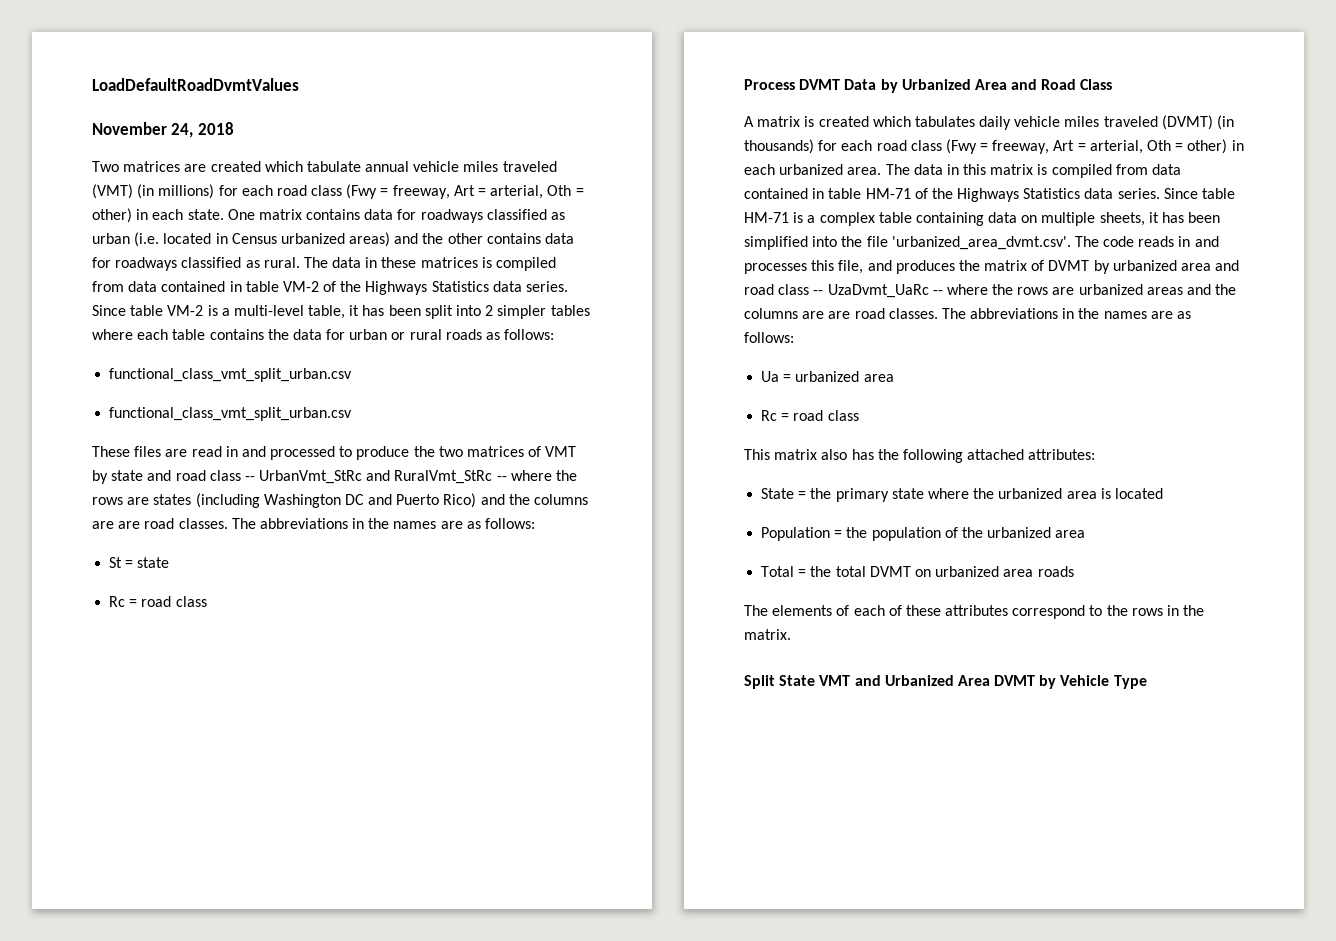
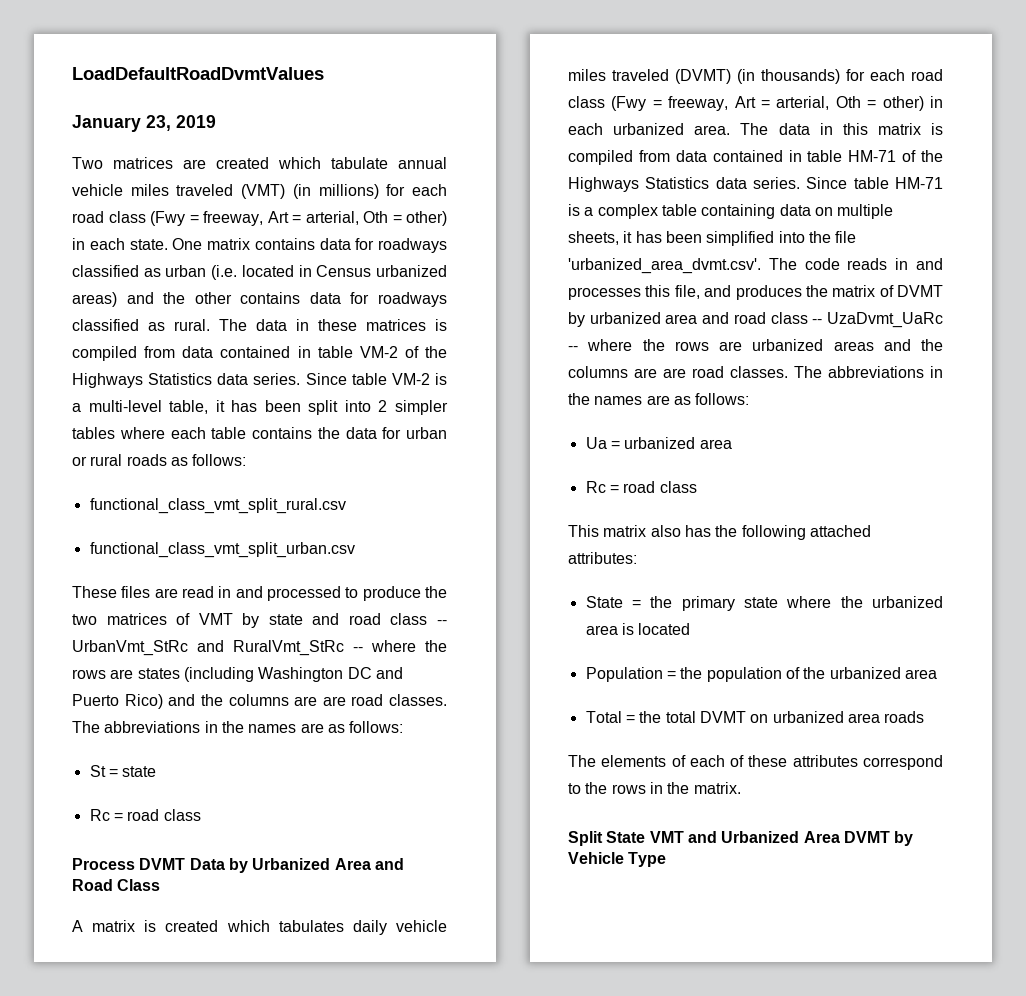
- November 24, 2018
+ January 23, 2019
  Since table VM-2 is a multi-level table, it has been split into 2 simpler tables where each table contains the data for urban or rural roads as follows:
- functional_class_vmt_split_urban.csv
+ functional_class_vmt_split_rural.csv

